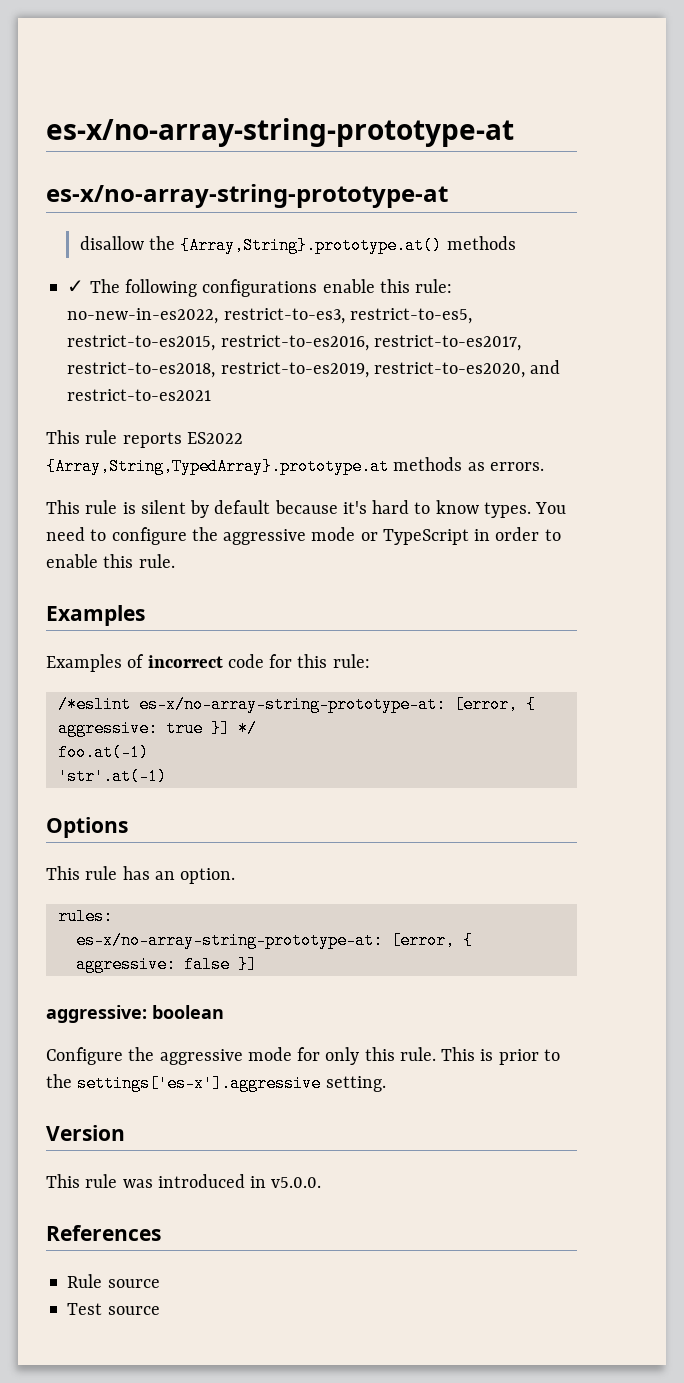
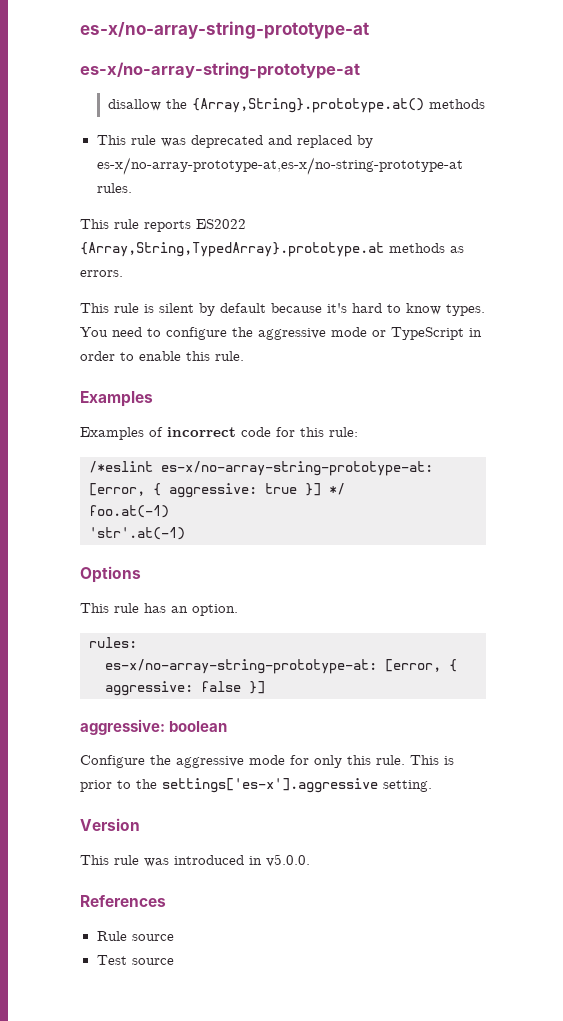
- ✓ The following configurations enable this rule: no-new-in-es2022, restrict-to-es3, restrict-to-es5, restrict-to-es2015, restrict-to-es2016, restrict-to-es2017, restrict-to-es2018, restrict-to-es2019, restrict-to-es2020, and restrict-to-es2021
+ This rule was deprecated and replaced by es-x/no-array-prototype-at,es-x/no-string-prototype-at rules.

